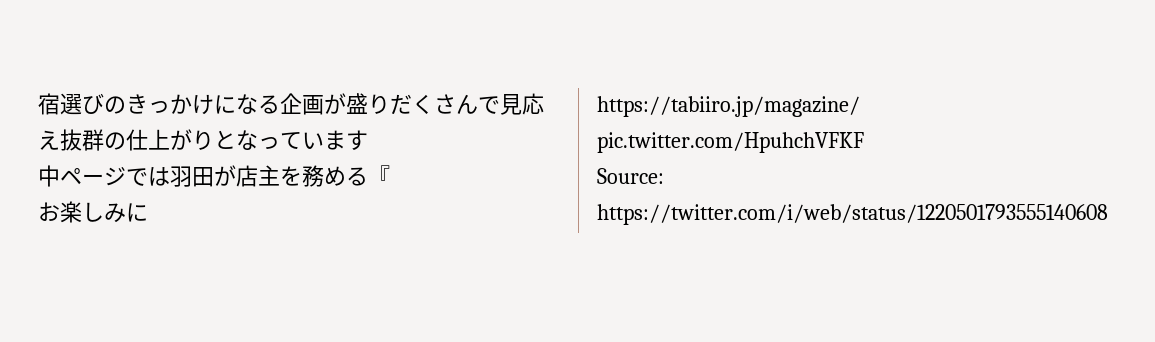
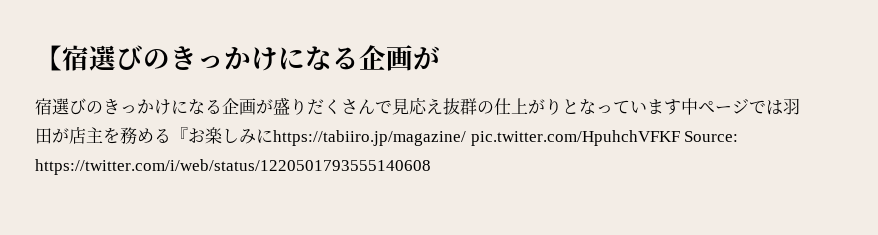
+ 【宿選びのきっかけになる企画が
- 宿選びのきっかけになる企画が盛りだくさんで見応え抜群の仕上がりとなっています
- 中ページでは羽田が店主を務める『
- お楽しみに
- https://tabiiro.jp/magazine/ pic.twitter.com/HpuhchVFKF
- Source: https://twitter.com/i/web/status/1220501793555140608
+ 宿選びのきっかけになる企画が盛りだくさんで見応え抜群の仕上がりとなっています中ページでは羽田が店主を務める『お楽しみにhttps://tabiiro.jp/magazine/ pic.twitter.com/HpuhchVFKF Source: https://twitter.com/i/web/status/1220501793555140608

